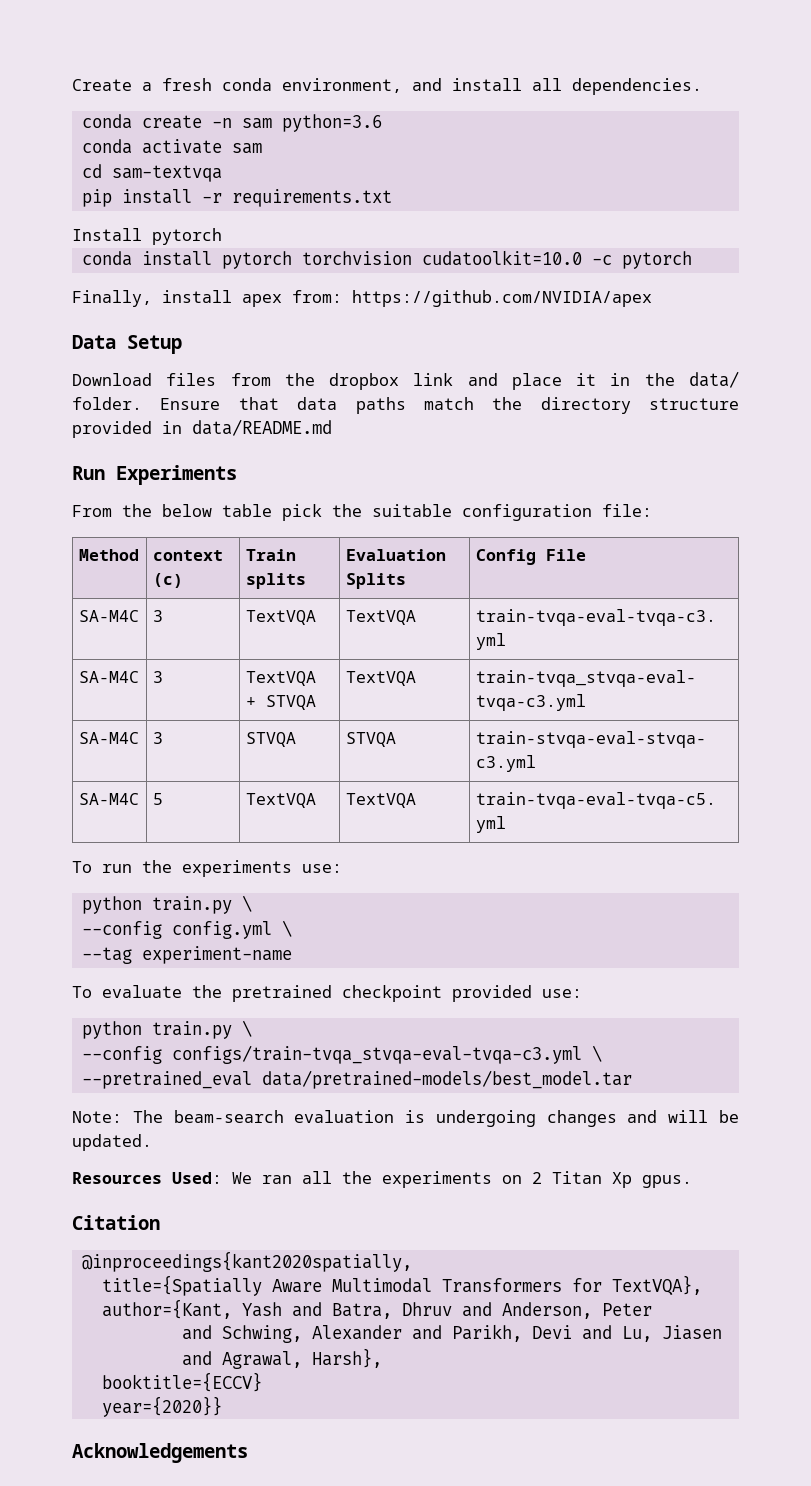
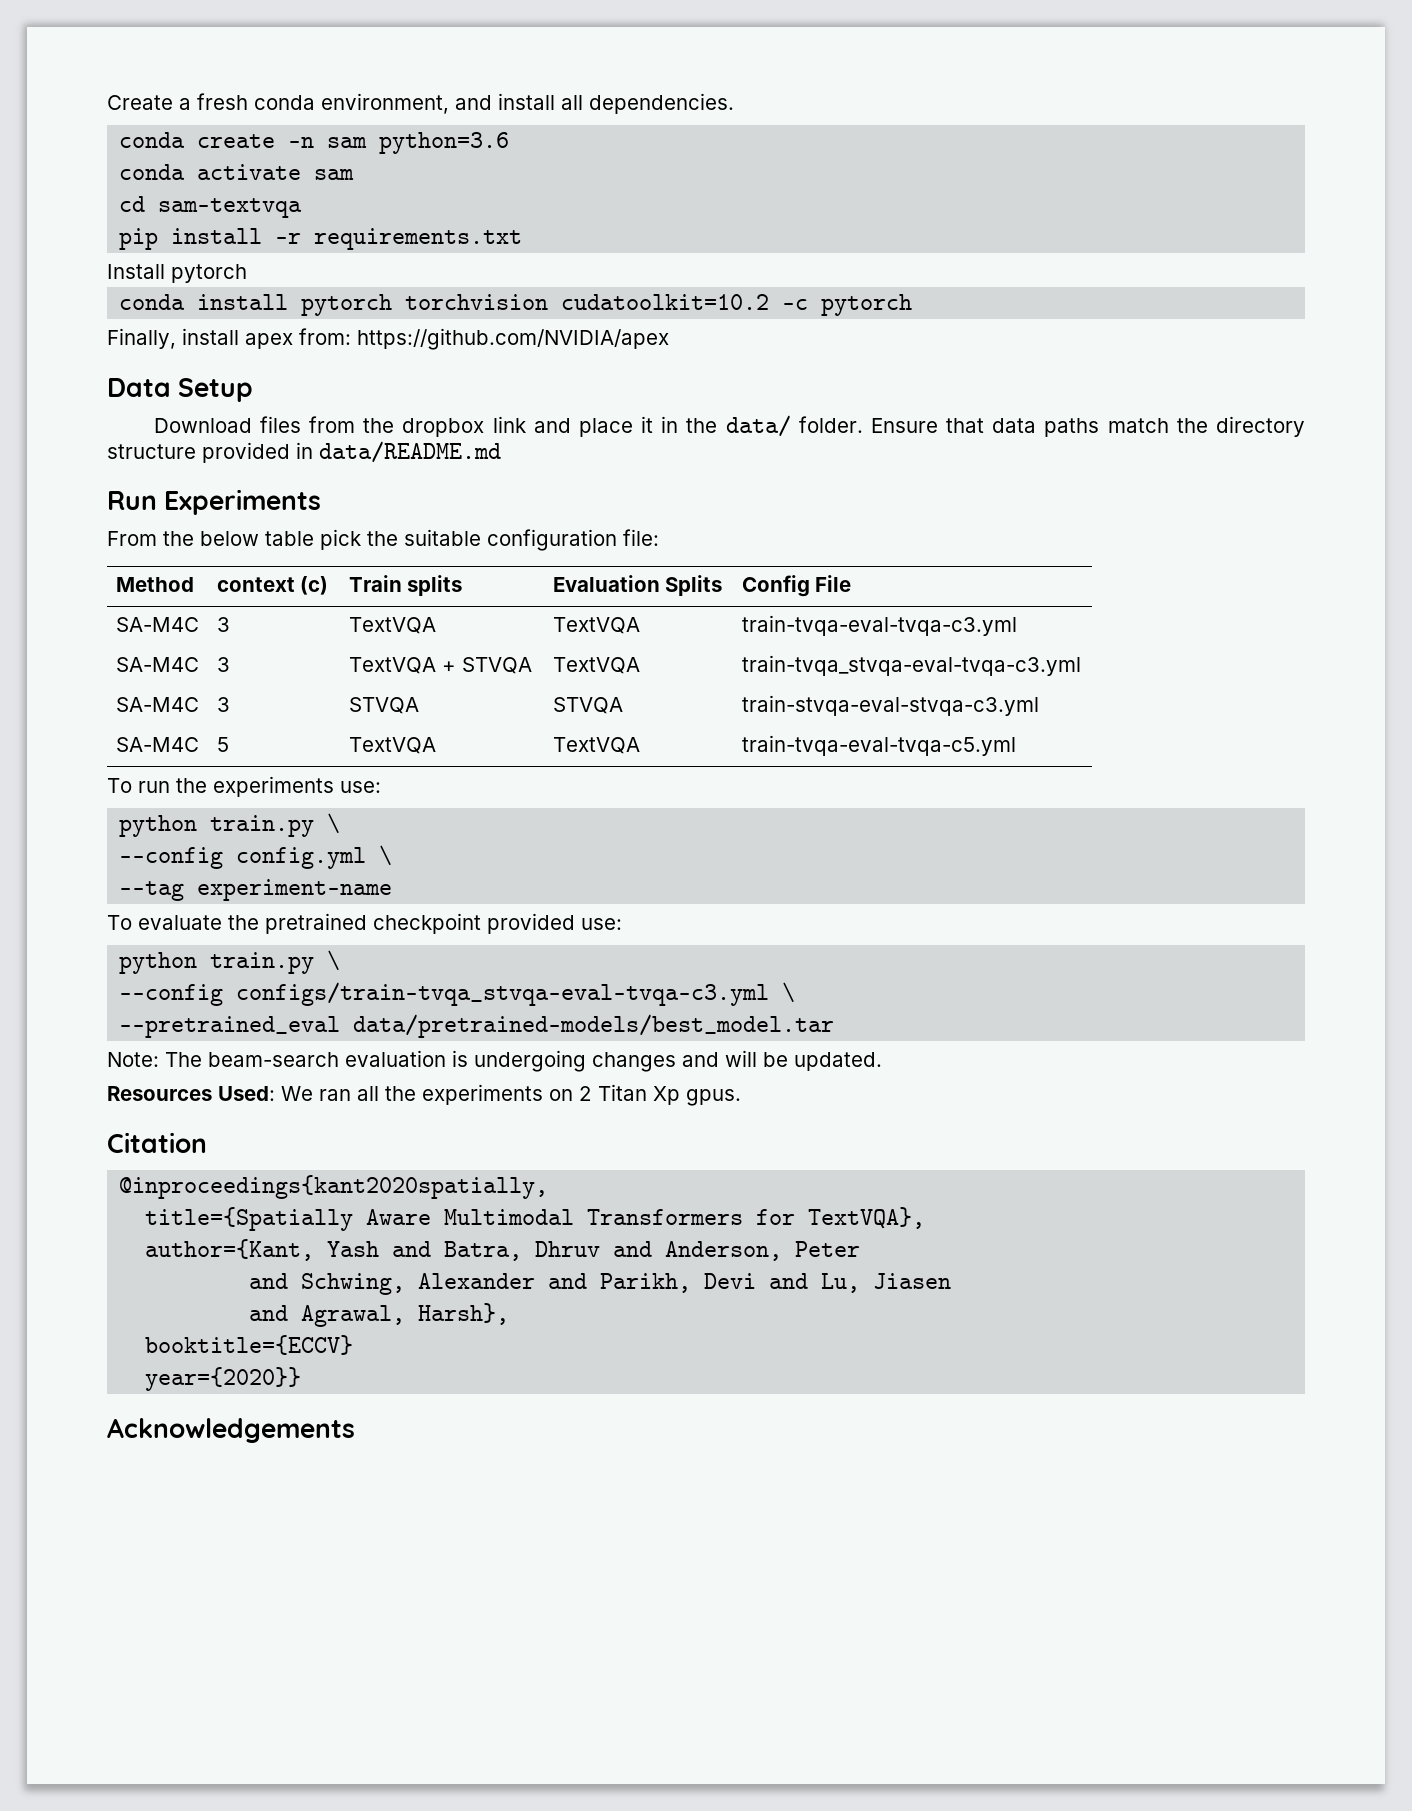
- conda install pytorch torchvision cudatoolkit=10.0 -c pytorch
+ conda install pytorch torchvision cudatoolkit=10.2 -c pytorch

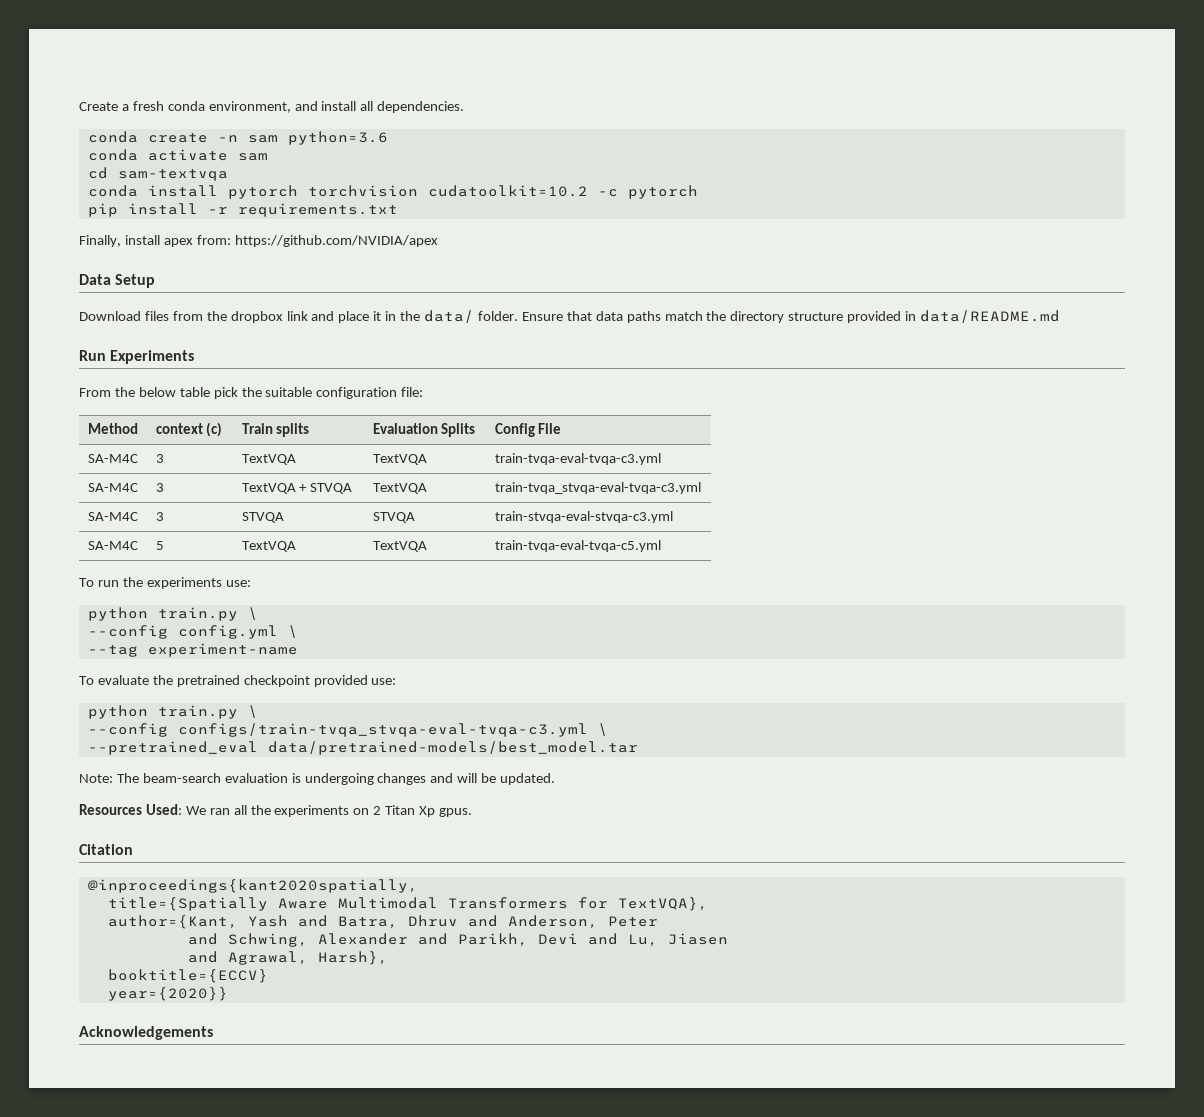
- pip install -r requirements.txt
- Install pytorch
+ pip install -r requirements.txt

